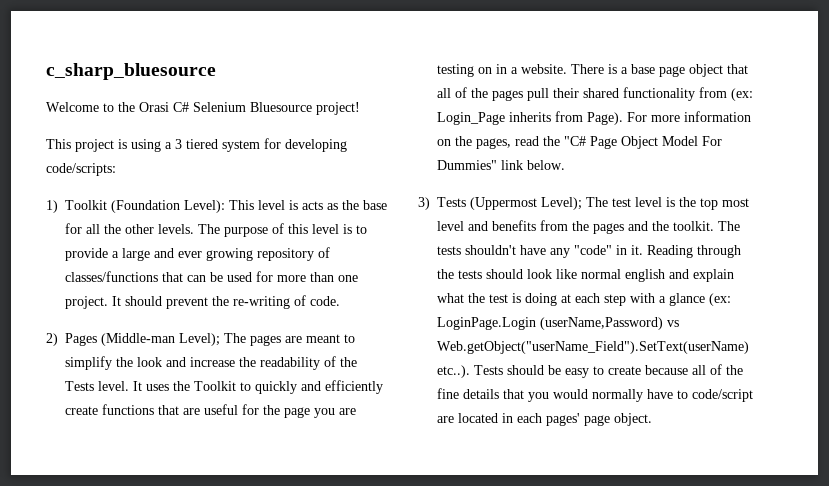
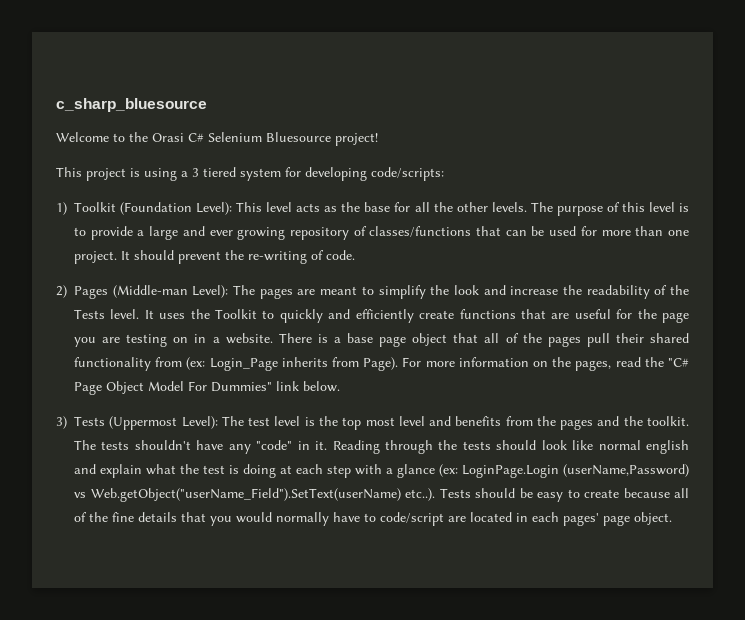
- 1) Toolkit (Foundation Level): This level is acts as the base for all the other levels.
+ 1) Toolkit (Foundation Level): This level acts as the base for all the other levels.
- 2) Pages (Middle-man Level); The pages are meant to simplify the look and increase the readability of the Tests level.
+ 2) Pages (Middle-man Level): The pages are meant to simplify the look and increase the readability of the Tests level.
- 3) Tests (Uppermost Level); The test level is the top most level and benefits from the pages and the toolkit.
+ 3) Tests (Uppermost Level): The test level is the top most level and benefits from the pages and the toolkit.

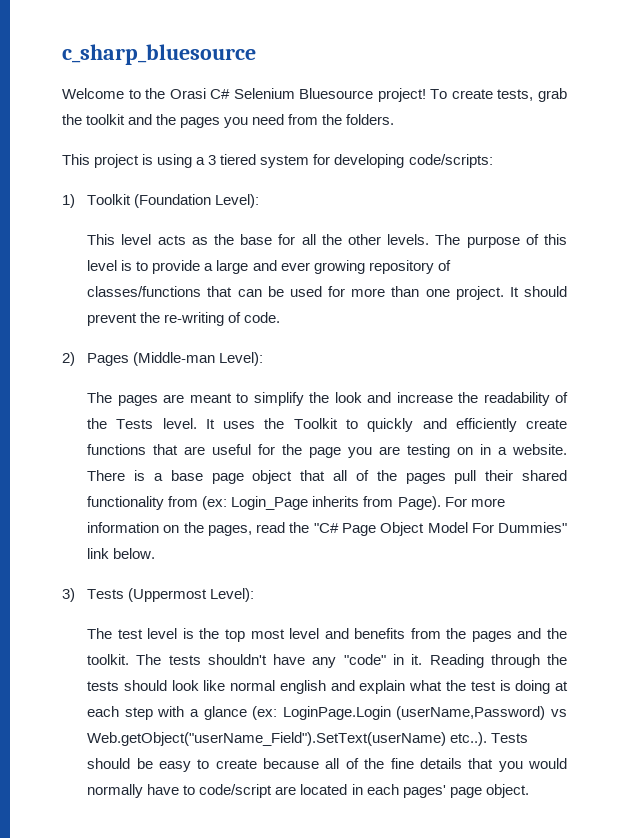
+ To create tests, grab the toolkit and the pages you need from the folders.
- 1) Toolkit (Foundation Level): This level acts as the base for all the other levels.
+ 1) Toolkit (Foundation Level):
+ This level acts as the base for all the other levels.
- 2) Pages (Middle-man Level): The pages are meant to simplify the look and increase the readability of the Tests level.
+ 2) Pages (Middle-man Level):
+ The pages are meant to simplify the look and increase the readability of the Tests level.
- 3) Tests (Uppermost Level): The test level is the top most level and benefits from the pages and the toolkit.
+ 3) Tests (Uppermost Level):
+ The test level is the top most level and benefits from the pages and the toolkit.

